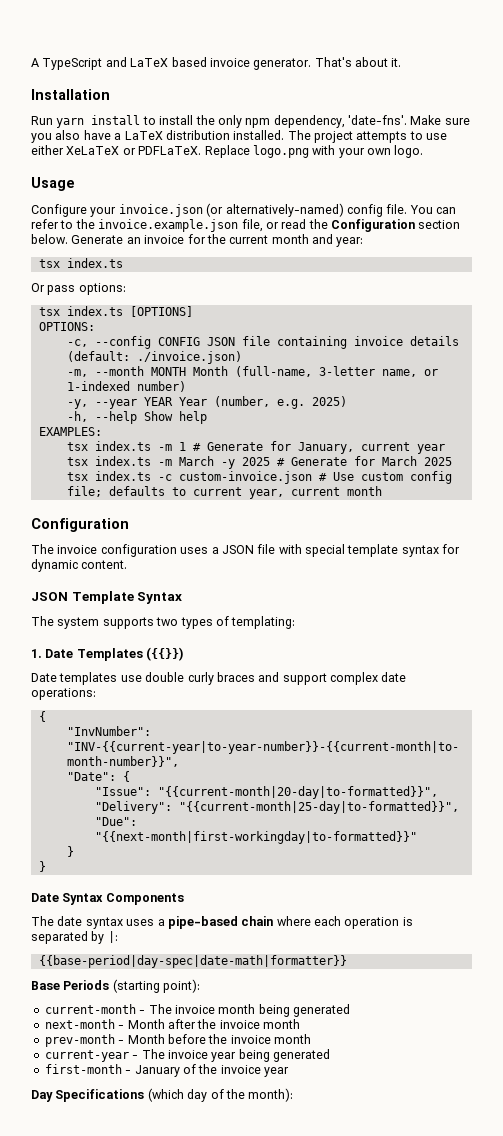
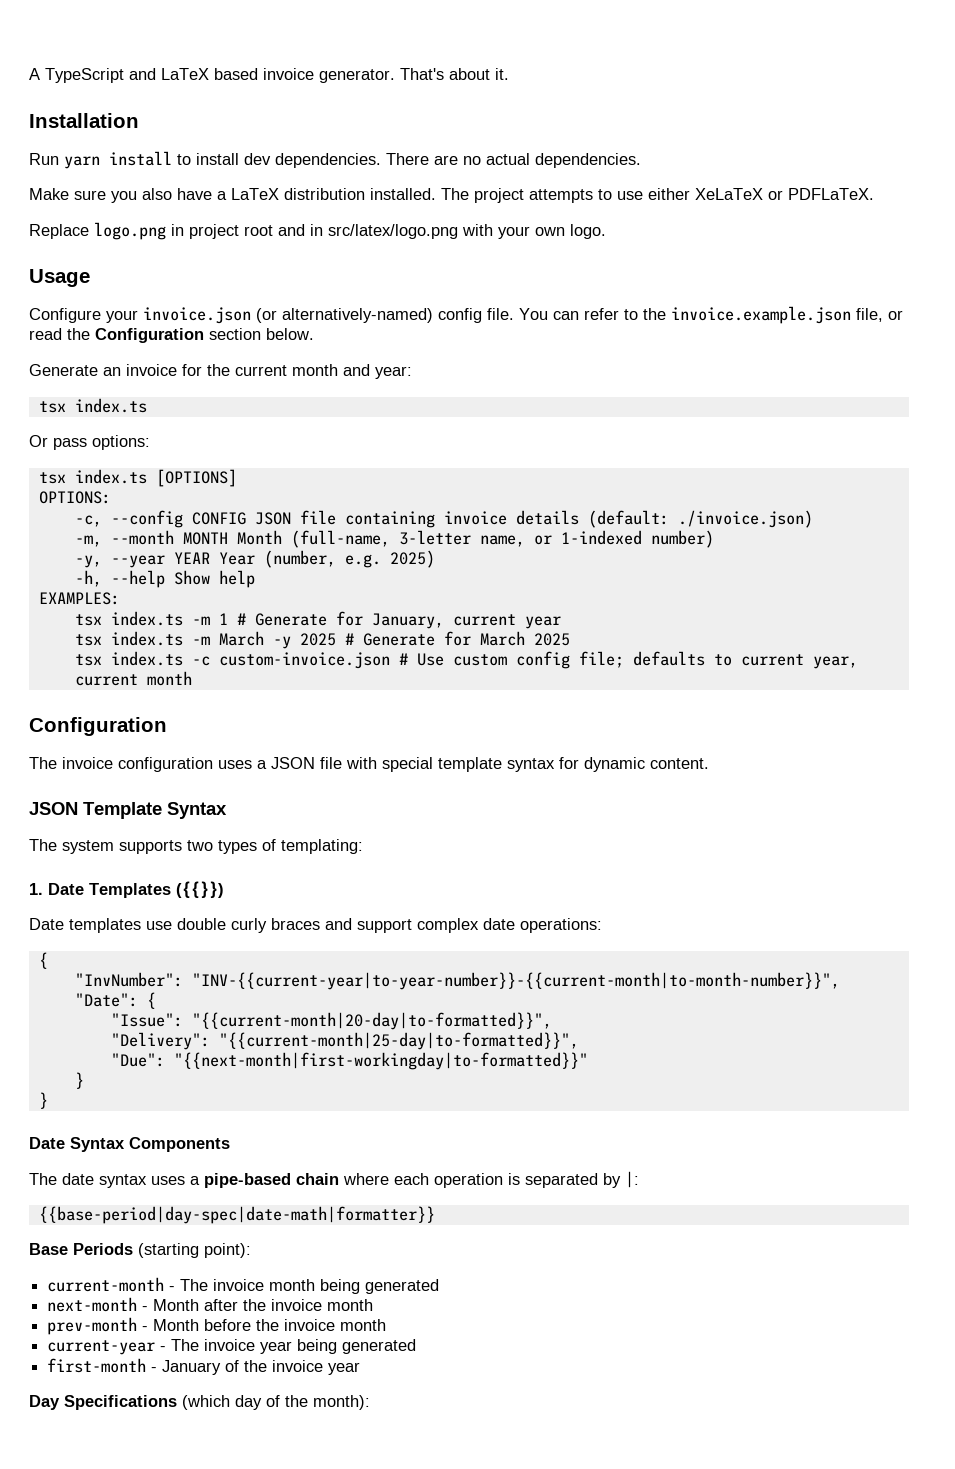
- Run yarn install to install the only npm dependency, 'date-fns'. Make sure you also have a LaTeX distribution installed.
+ Run yarn install to install dev dependencies. There are no actual dependencies.
+ Make sure you also have a LaTeX distribution installed.
- The project attempts to use either XeLaTeX or PDFLaTeX. Replace logo.png with your own logo.
+ The project attempts to use either XeLaTeX or PDFLaTeX.
+ Replace logo.png in project root and in src/latex/logo.png with your own logo.
- You can refer to the invoice.example.json file, or read the Configuration section below. Generate an invoice for the current month and year:
+ You can refer to the invoice.example.json file, or read the Configuration section below.
+ Generate an invoice for the current month and year:

